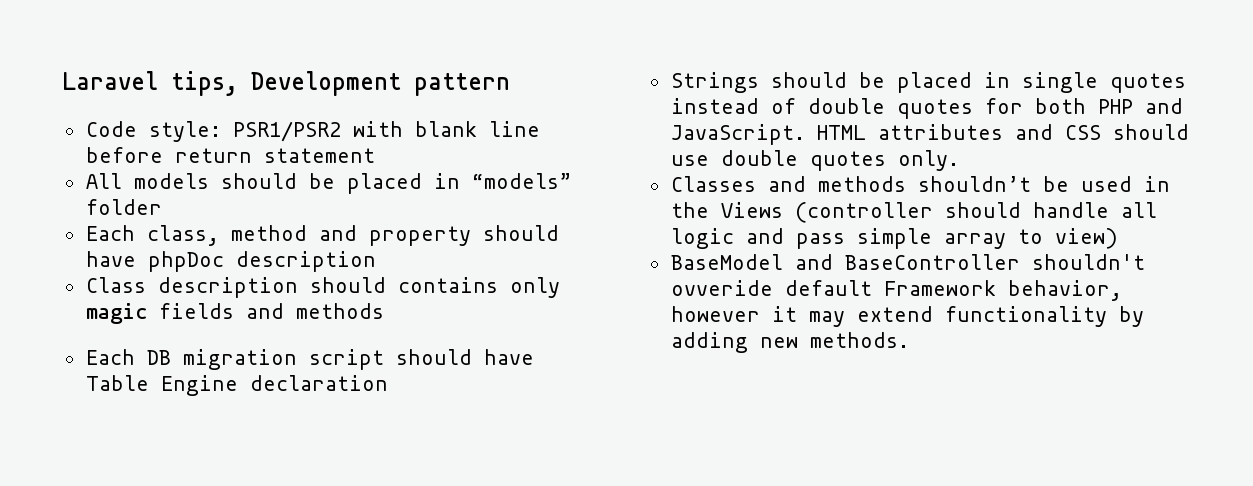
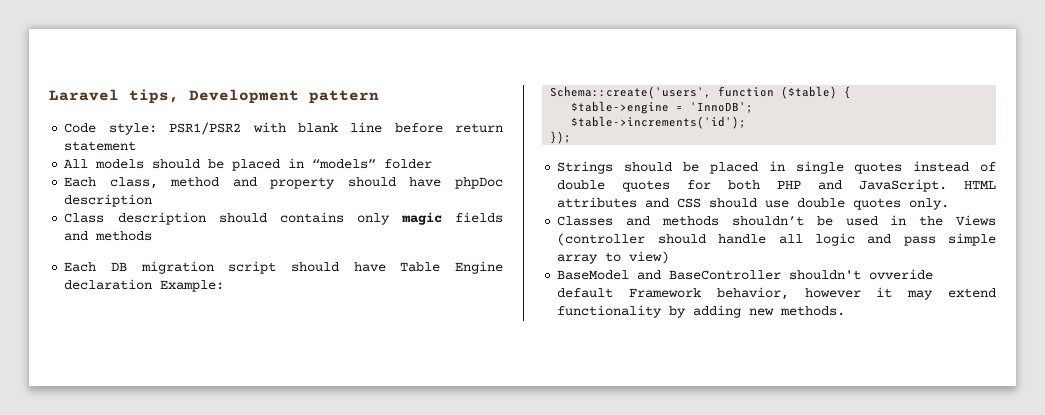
- Each DB migration script should have Table Engine declaration
+ Each DB migration script should have Table Engine declaration Example:
+ Schema::create('users', function ($table) {
+ $table->engine = 'InnoDB';
+ $table->increments('id');
+ });

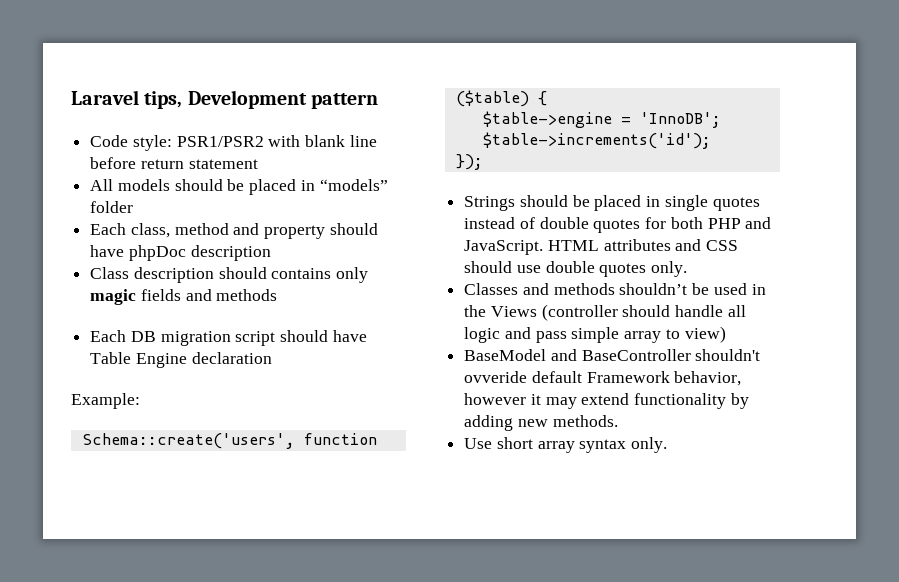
- Each DB migration script should have Table Engine declaration Example:
+ Each DB migration script should have Table Engine declaration
+ Example:
+ Use short array syntax only.

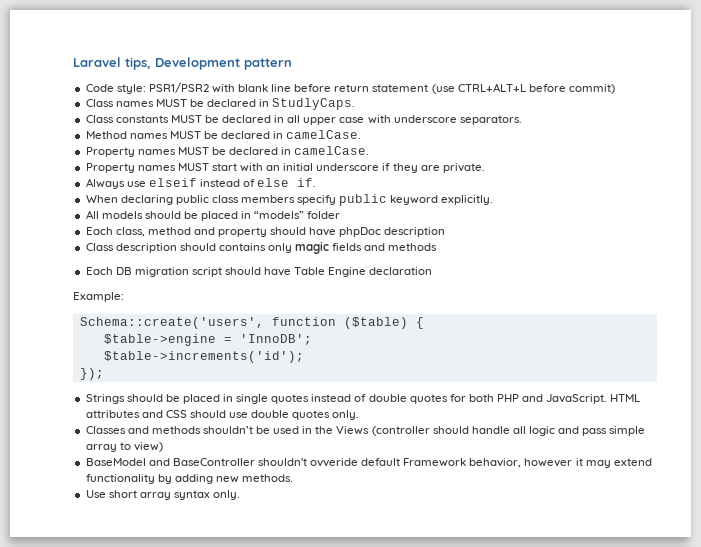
- Code style: PSR1/PSR2 with blank line before return statement
+ Code style: PSR1/PSR2 with blank line before return statement (use CTRL+ALT+L before commit)
+ Class names MUST be declared in StudlyCaps.
+ Class constants MUST be declared in all upper case with underscore separators.
+ Method names MUST be declared in camelCase.
+ Property names MUST be declared in camelCase.
+ Property names MUST start with an initial underscore if they are private.
+ Always use elseif instead of else if.
+ When declaring public class members specify public keyword explicitly.

